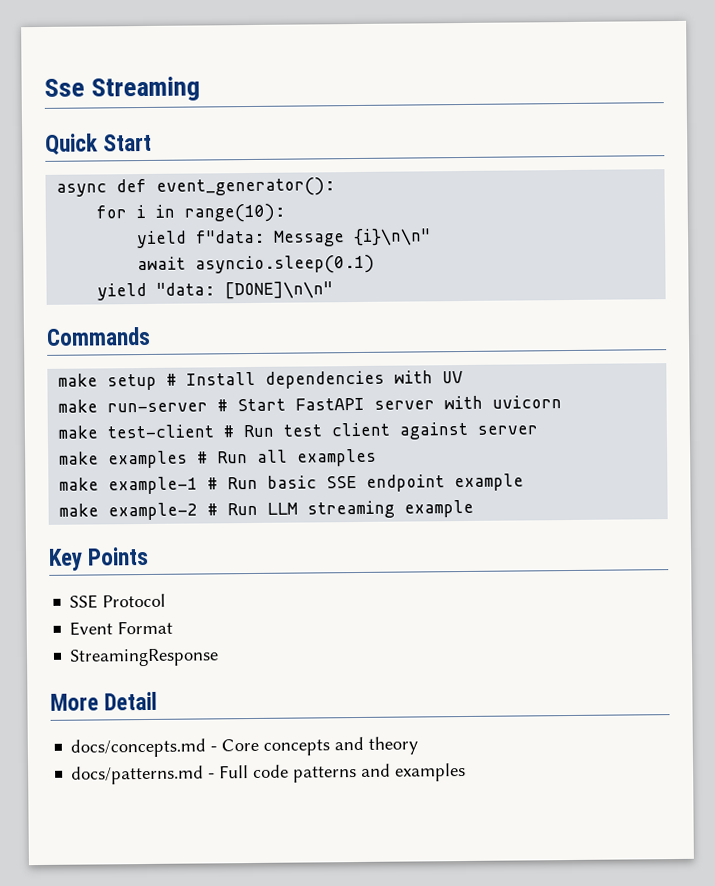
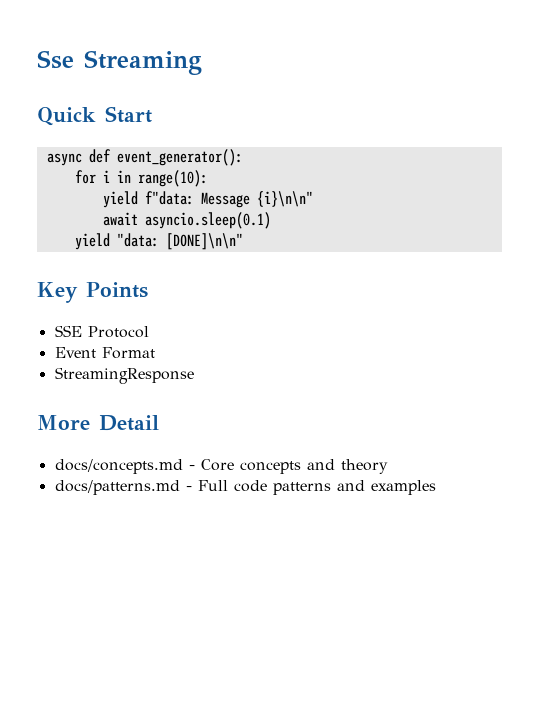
- Commands
- make setup # Install dependencies with UV
- make run-server # Start FastAPI server with uvicorn
- make test-client # Run test client against server
- make examples # Run all examples
- make example-1 # Run basic SSE endpoint example
- make example-2 # Run LLM streaming example

